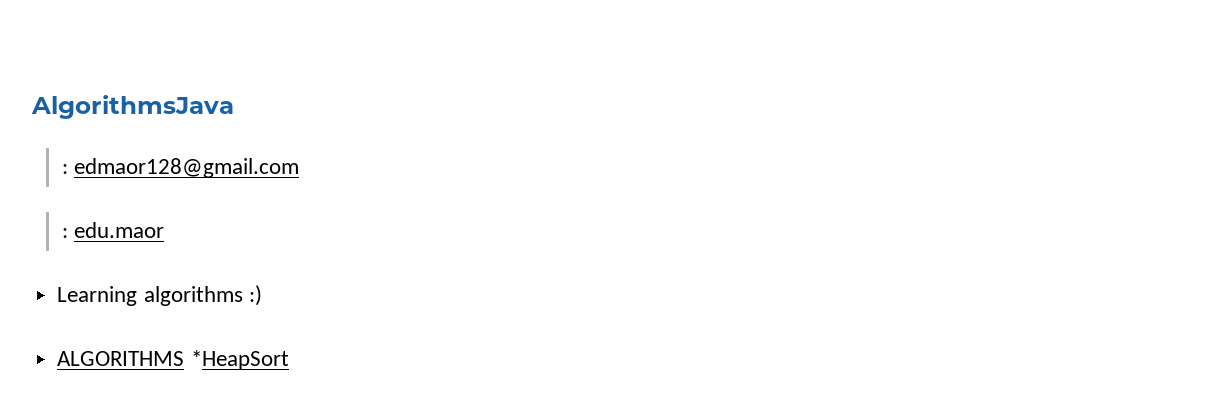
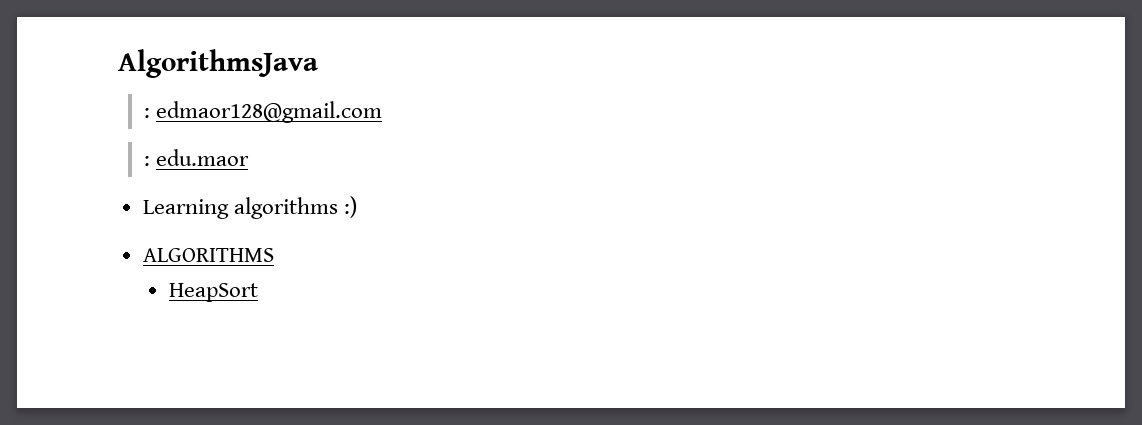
- ALGORITHMS *HeapSort
+ ALGORITHMS
+ HeapSort

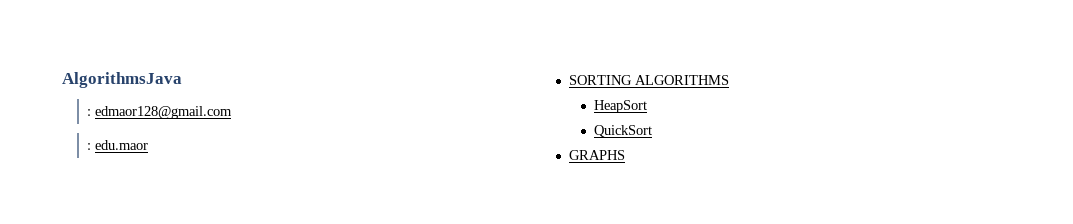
- Learning algorithms :)
- ALGORITHMS
+ SORTING ALGORITHMS
+ QuickSort
+ GRAPHS

